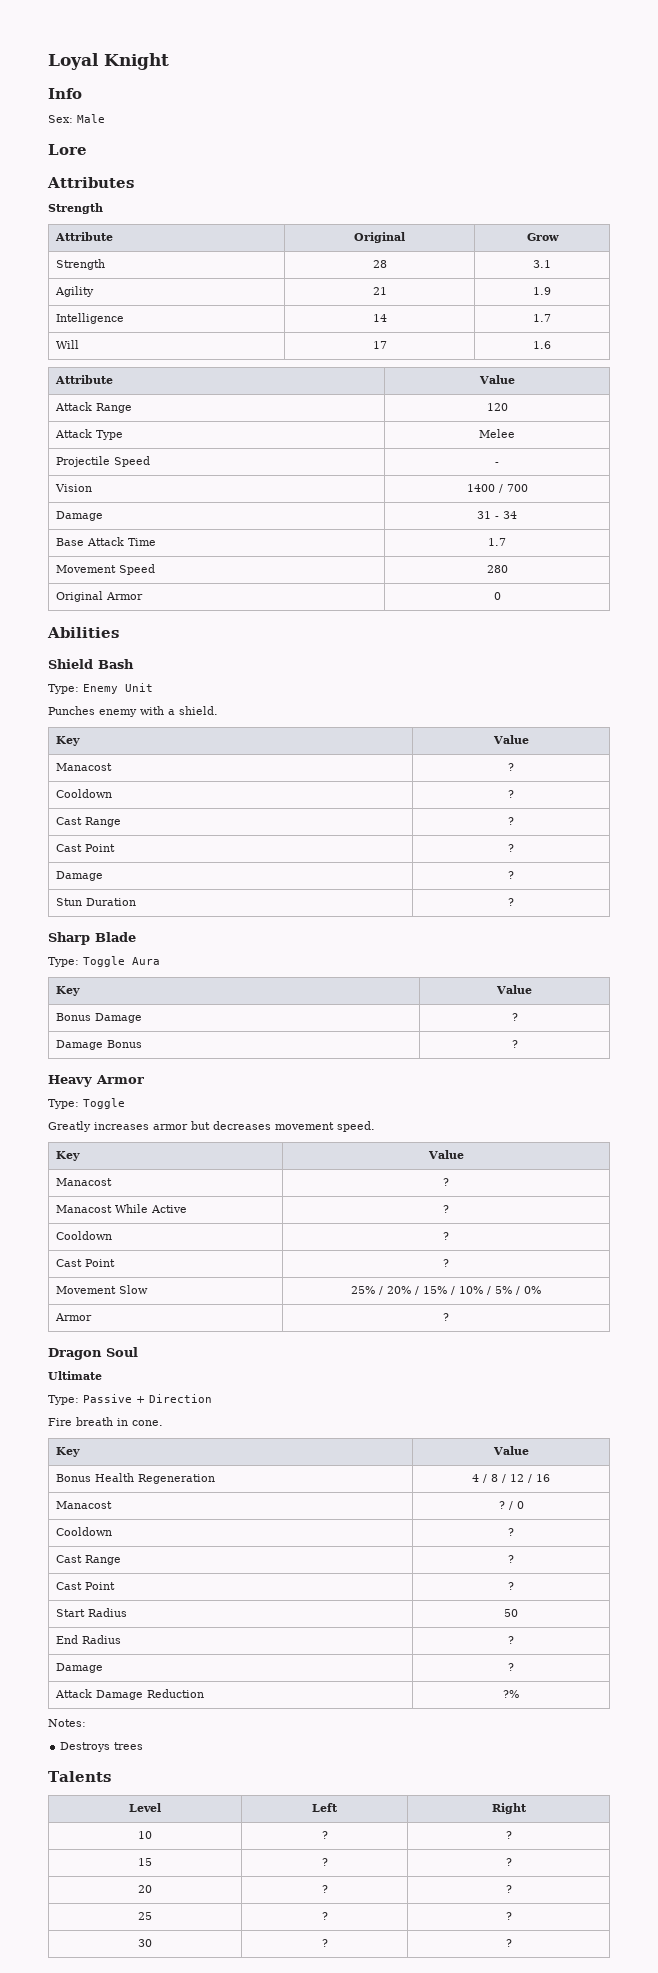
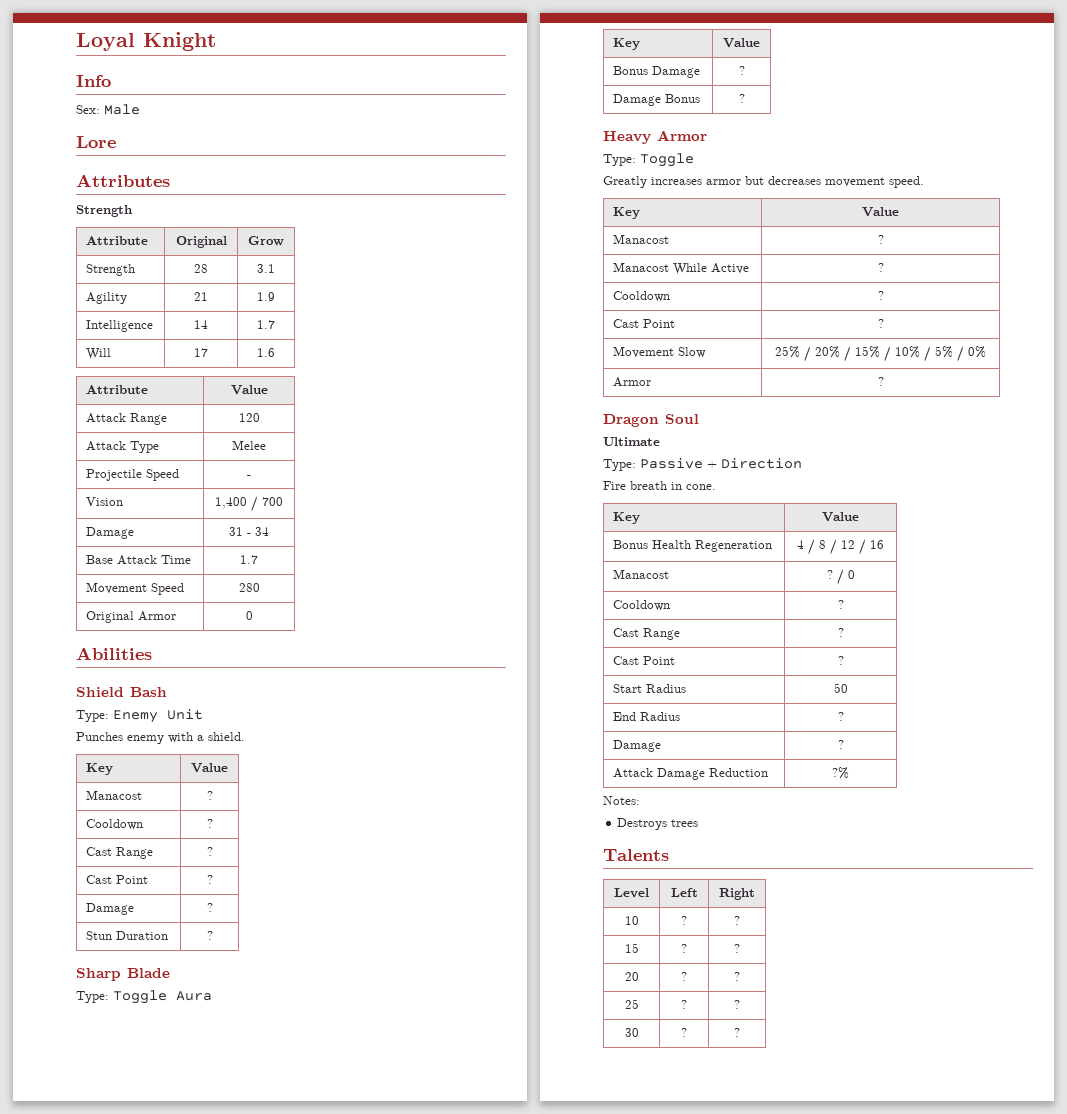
- Vision | 1400 / 700
+ Vision | 1,400 / 700

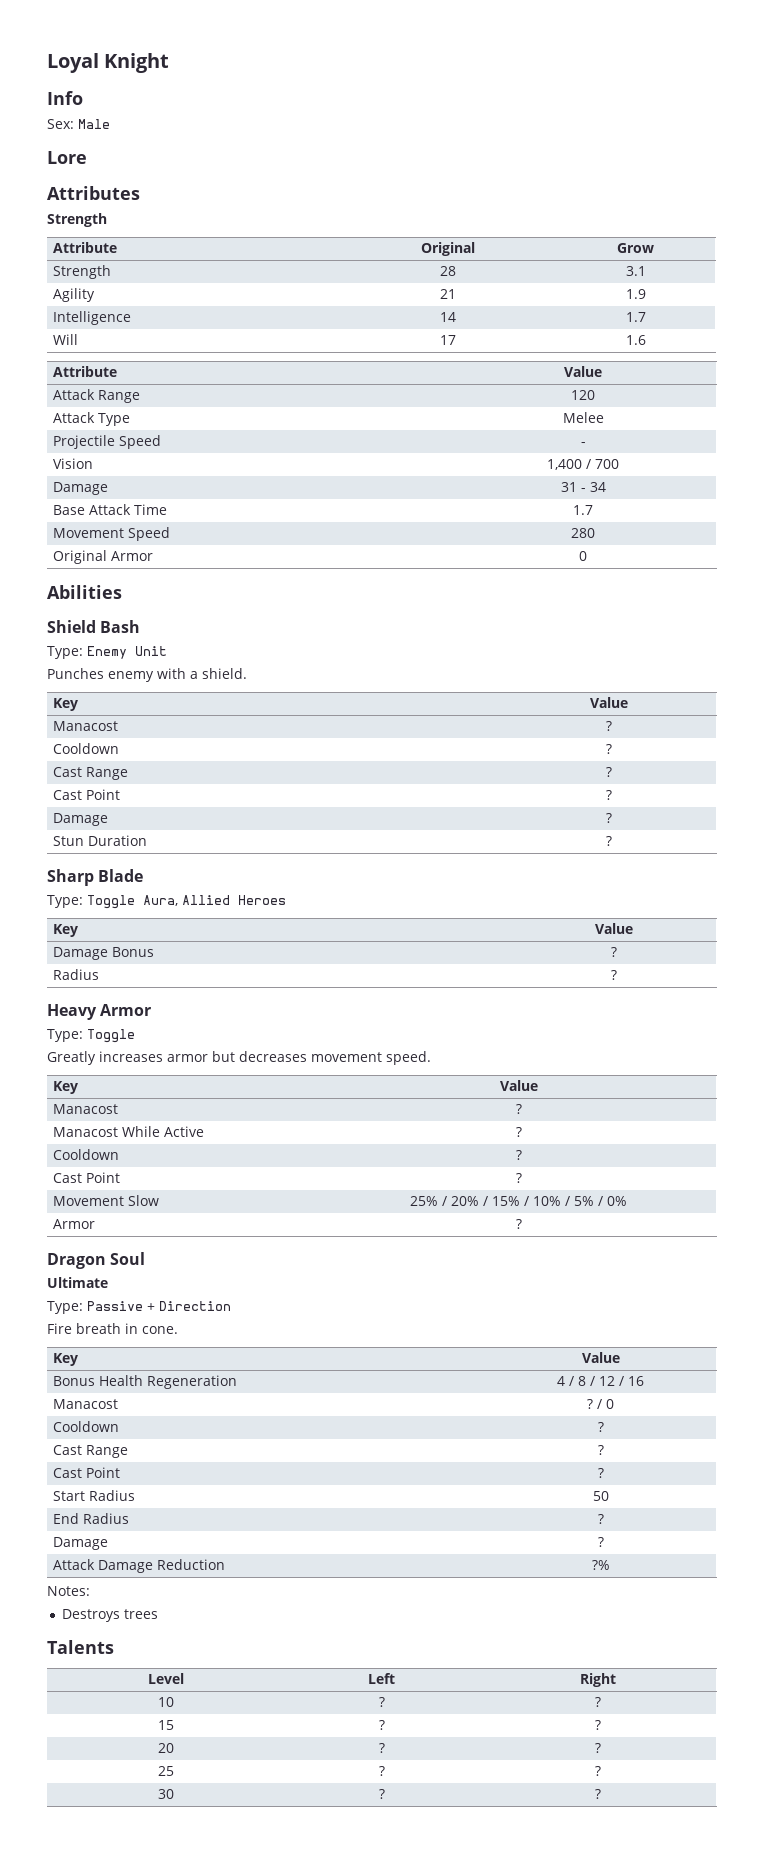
- Type: Toggle Aura
+ Type: Toggle Aura, Allied Heroes
  Key | Value
- Bonus Damage | ?
  Damage Bonus | ?
+ Radius | ?

